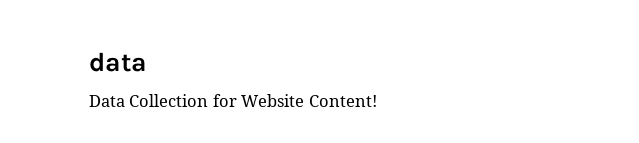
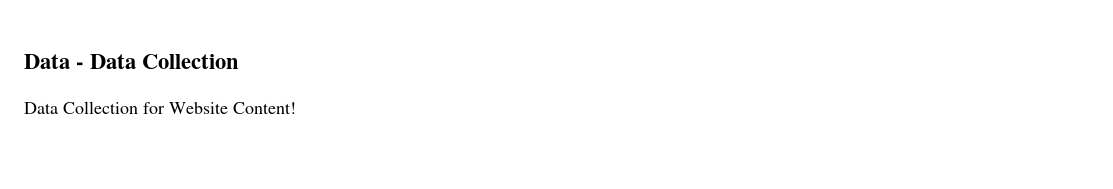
- data
+ Data - Data Collection

